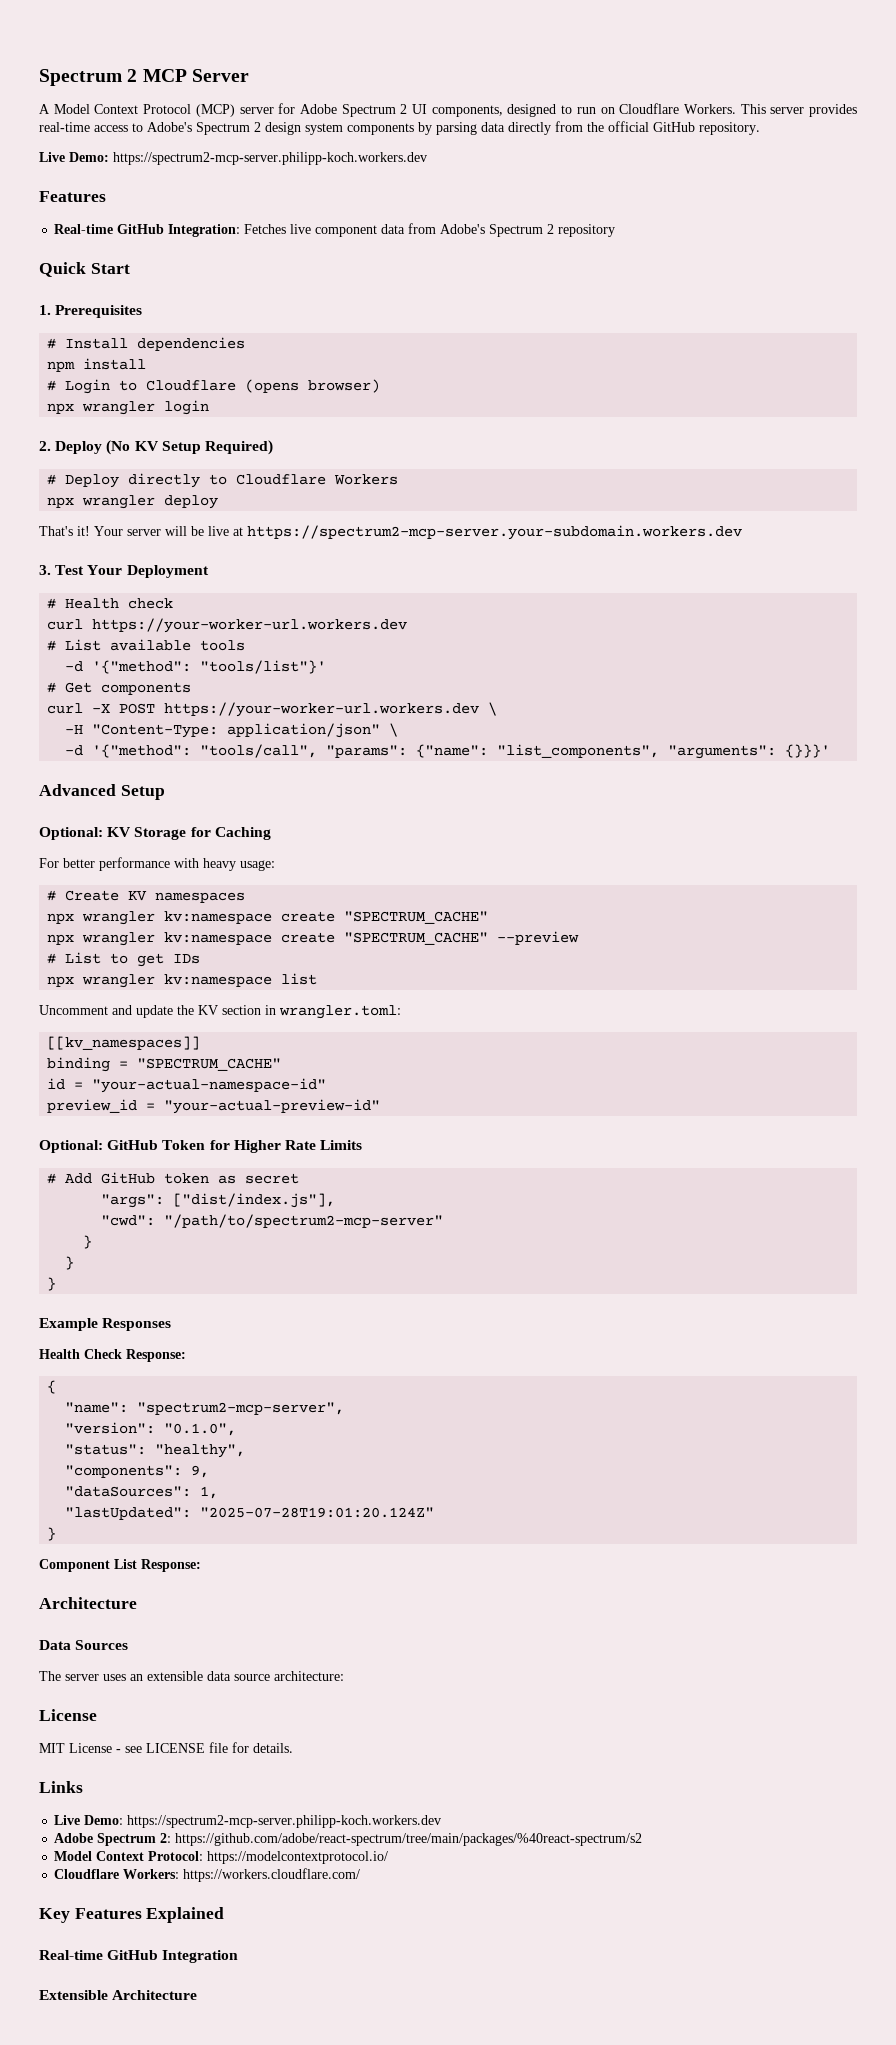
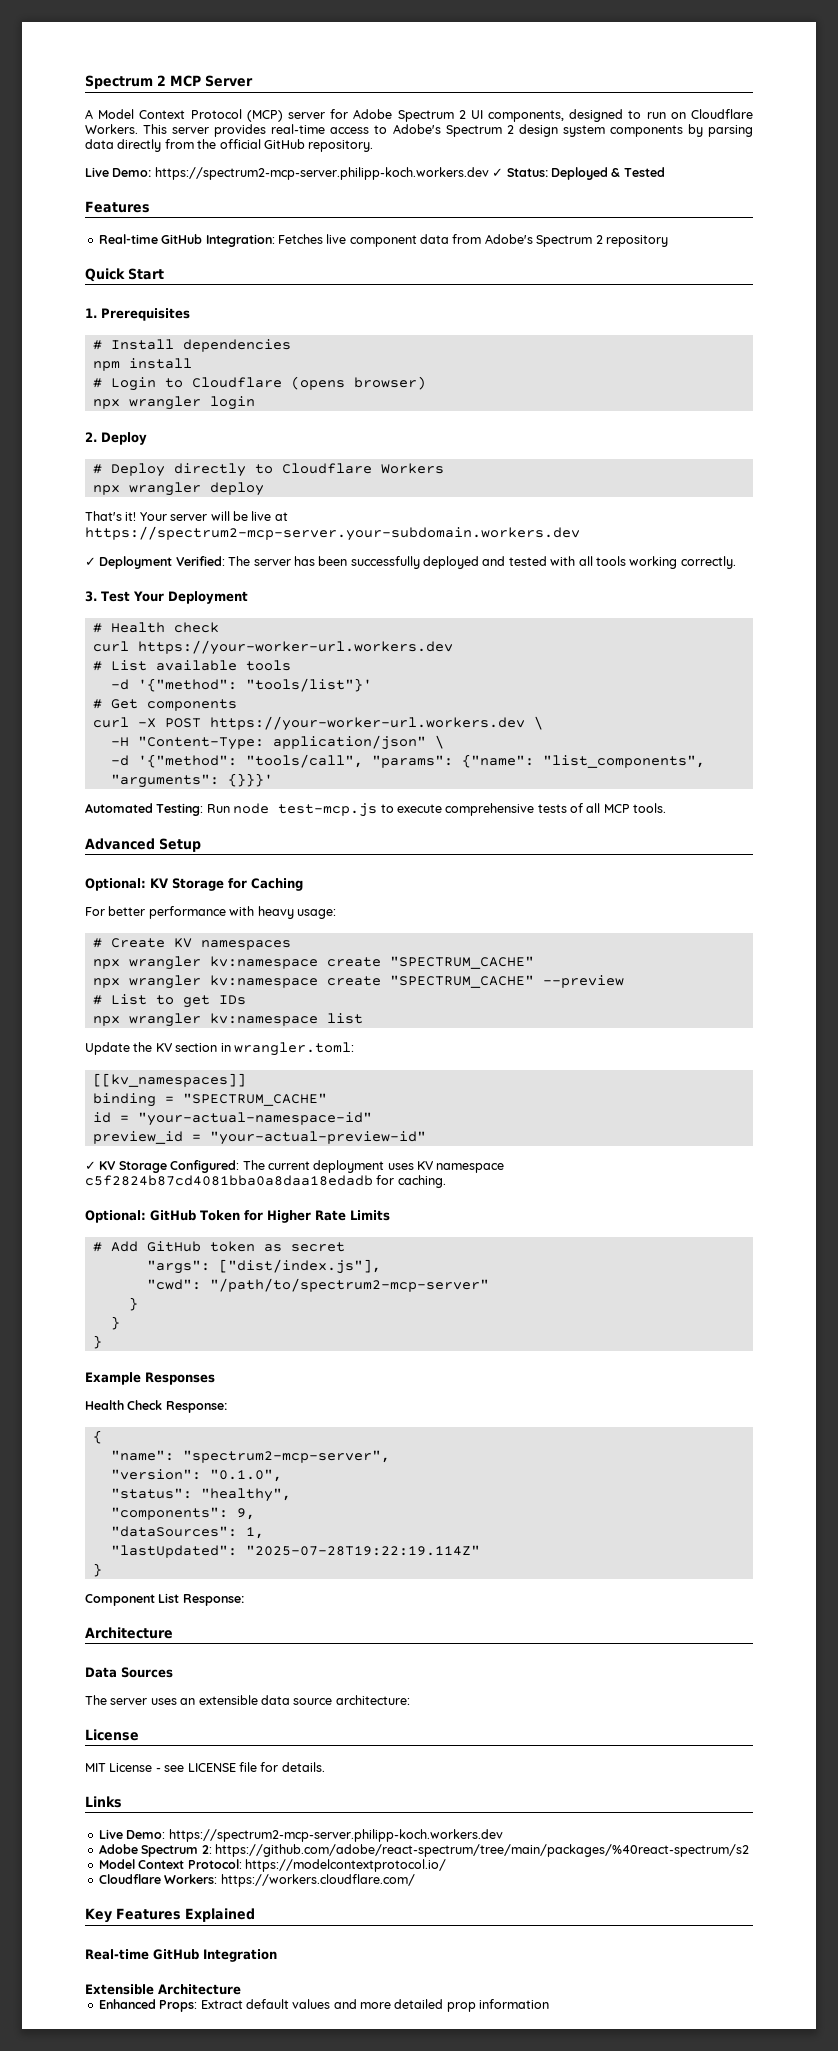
  This server provides real-time access to Adobe's Spectrum 2 design system components by parsing data directly from the official GitHub repository.
- Live Demo: https://spectrum2-mcp-server.philipp-koch.workers.dev
+ Live Demo: https://spectrum2-mcp-server.philipp-koch.workers.dev ✓ Status: Deployed & Tested
- 2. Deploy (No KV Setup Required)
+ 2. Deploy
+ ✓ Deployment Verified: The server has been successfully deployed and tested with all tools working correctly.
+ Automated Testing: Run node test-mcp.js to execute comprehensive tests of all MCP tools.
- Uncomment and update the KV section in wrangler.toml:
+ Update the KV section in wrangler.toml:
+ ✓ KV Storage Configured: The current deployment uses KV namespace c5f2824b87cd4081bba0a8daa18edadb for caching.
- "lastUpdated": "2025-07-28T19:01:20.124Z"
+ "lastUpdated": "2025-07-28T19:22:19.114Z"
+ Enhanced Props: Extract default values and more detailed prop information

